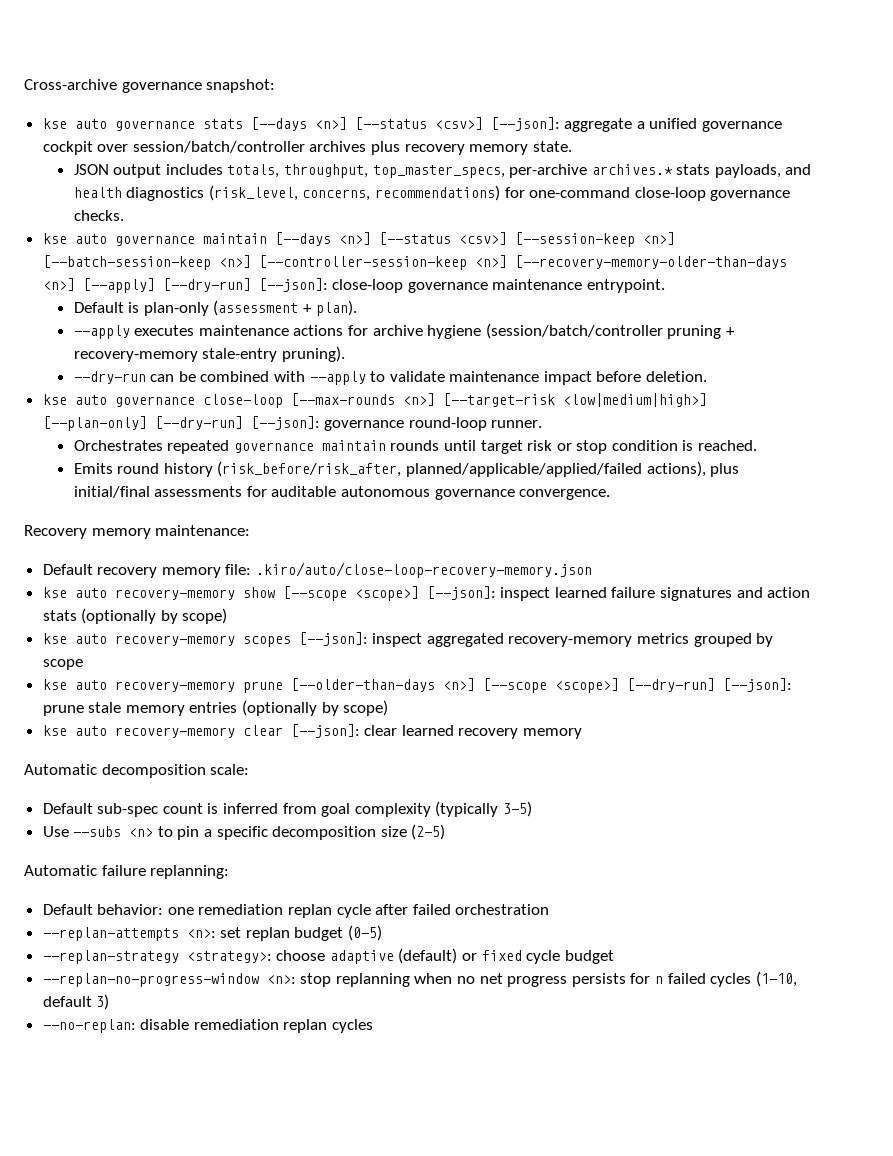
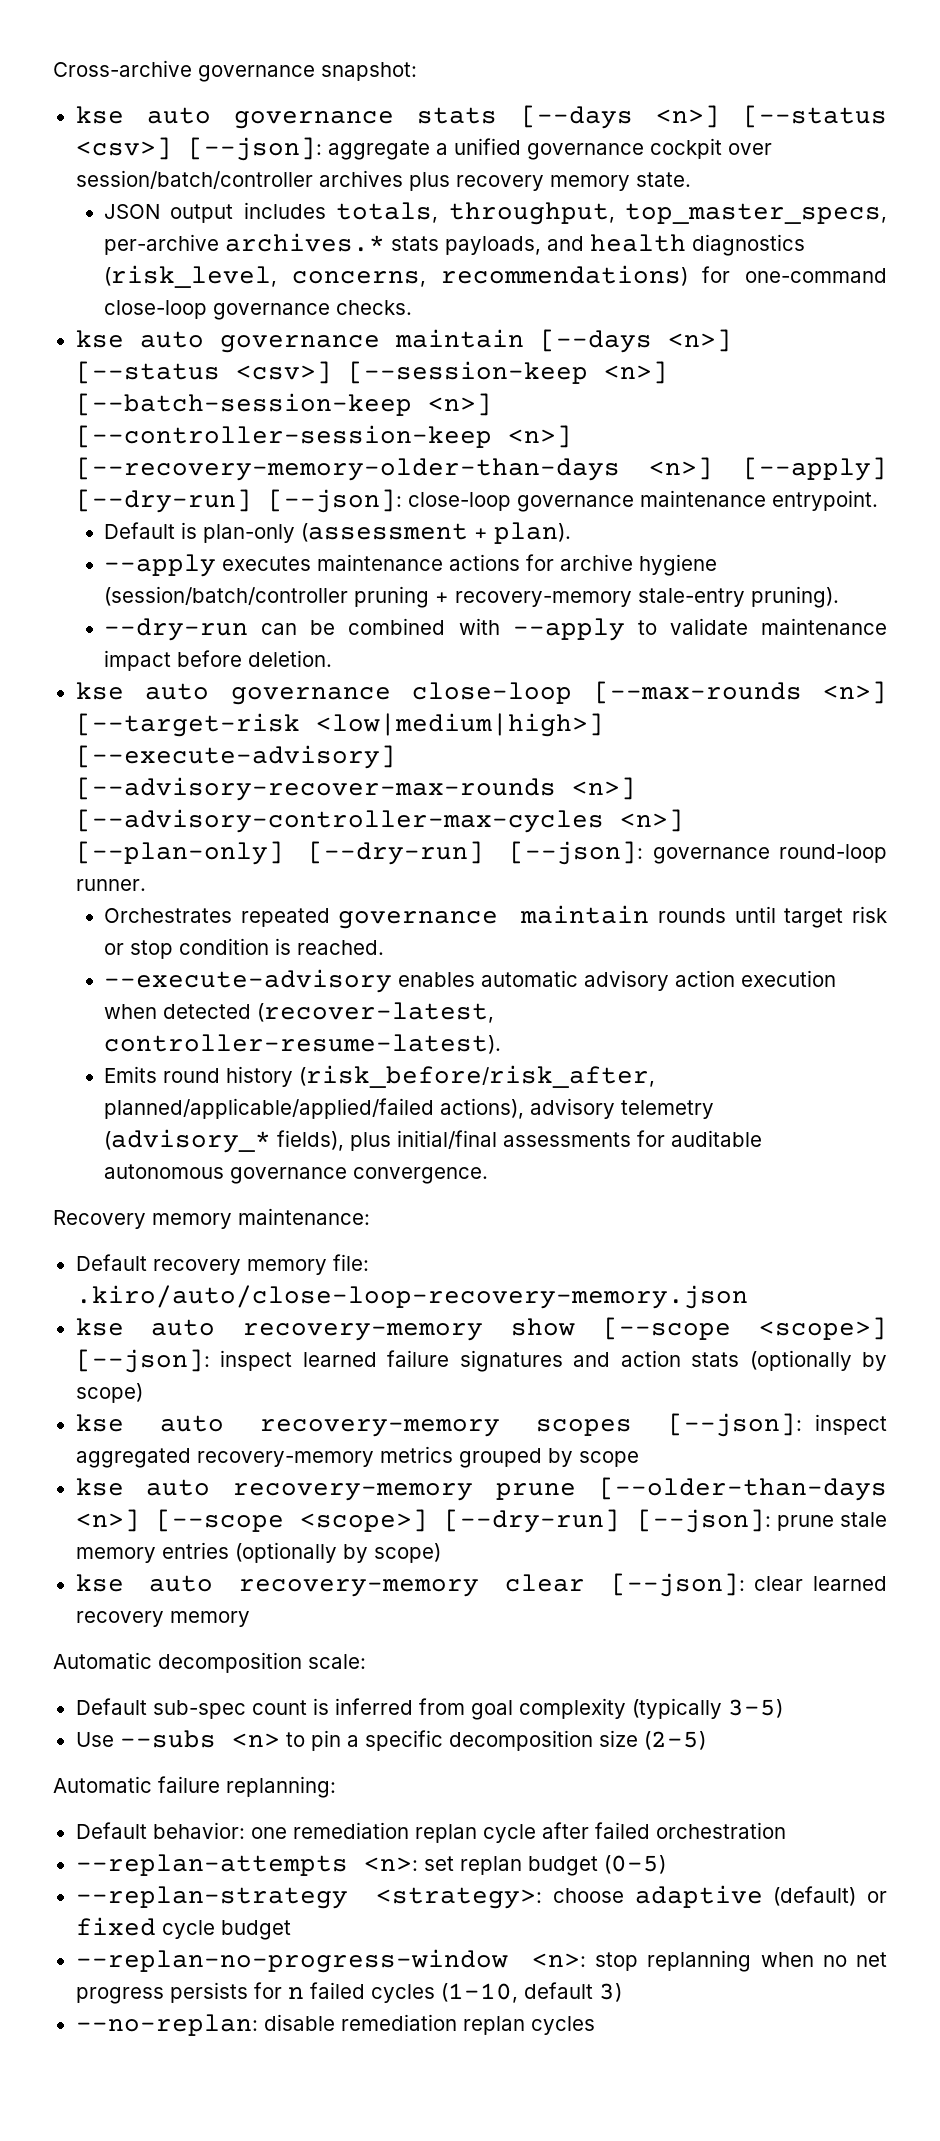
- kse auto governance close-loop [--max-rounds <n>] [--target-risk <low|medium|high>] [--plan-only] [--dry-run] [--json]: governance round-loop runner.
+ kse auto governance close-loop [--max-rounds <n>] [--target-risk <low|medium|high>] [--execute-advisory] [--advisory-recover-max-rounds <n>] [--advisory-controller-max-cycles <n>] [--plan-only] [--dry-run] [--json]: governance round-loop runner.
+ --execute-advisory enables automatic advisory action execution when detected (recover-latest, controller-resume-latest).
- Emits round history (risk_before/risk_after, planned/applicable/applied/failed actions), plus initial/final assessments for auditable autonomous governance convergence.
+ Emits round history (risk_before/risk_after, planned/applicable/applied/failed actions), advisory telemetry (advisory_* fields), plus initial/final assessments for auditable autonomous governance convergence.

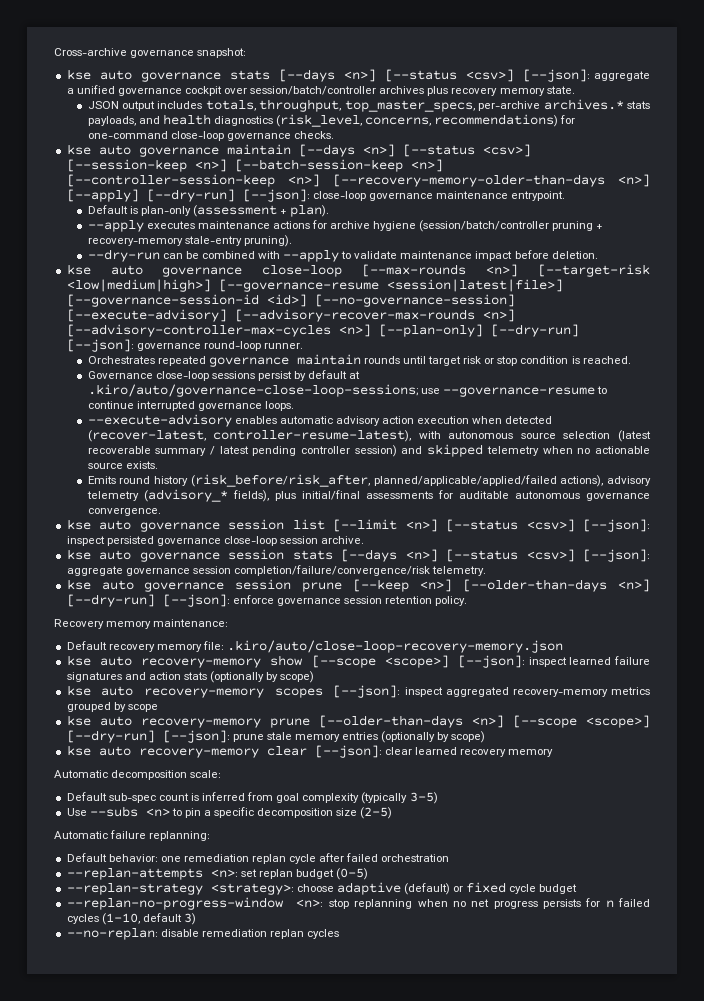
- kse auto governance close-loop [--max-rounds <n>] [--target-risk <low|medium|high>] [--execute-advisory] [--advisory-recover-max-rounds <n>] [--advisory-controller-max-cycles <n>] [--plan-only] [--dry-run] [--json]: governance round-loop runner.
+ kse auto governance close-loop [--max-rounds <n>] [--target-risk <low|medium|high>] [--governance-resume <session|latest|file>] [--governance-session-id <id>] [--no-governance-session] [--execute-advisory] [--advisory-recover-max-rounds <n>] [--advisory-controller-max-cycles <n>] [--plan-only] [--dry-run] [--json]: governance round-loop runner.
+ Governance close-loop sessions persist by default at .kiro/auto/governance-close-loop-sessions; use --governance-resume to continue interrupted governance loops.
- --execute-advisory enables automatic advisory action execution when detected (recover-latest, controller-resume-latest).
+ --execute-advisory enables automatic advisory action execution when detected (recover-latest, controller-resume-latest), with autonomous source selection (latest recoverable summary / latest pending controller session) and skipped telemetry when no actionable source exists.
+ kse auto governance session list [--limit <n>] [--status <csv>] [--json]: inspect persisted governance close-loop session archive.
+ kse auto governance session stats [--days <n>] [--status <csv>] [--json]: aggregate governance session completion/failure/convergence/risk telemetry.
+ kse auto governance session prune [--keep <n>] [--older-than-days <n>] [--dry-run] [--json]: enforce governance session retention policy.

